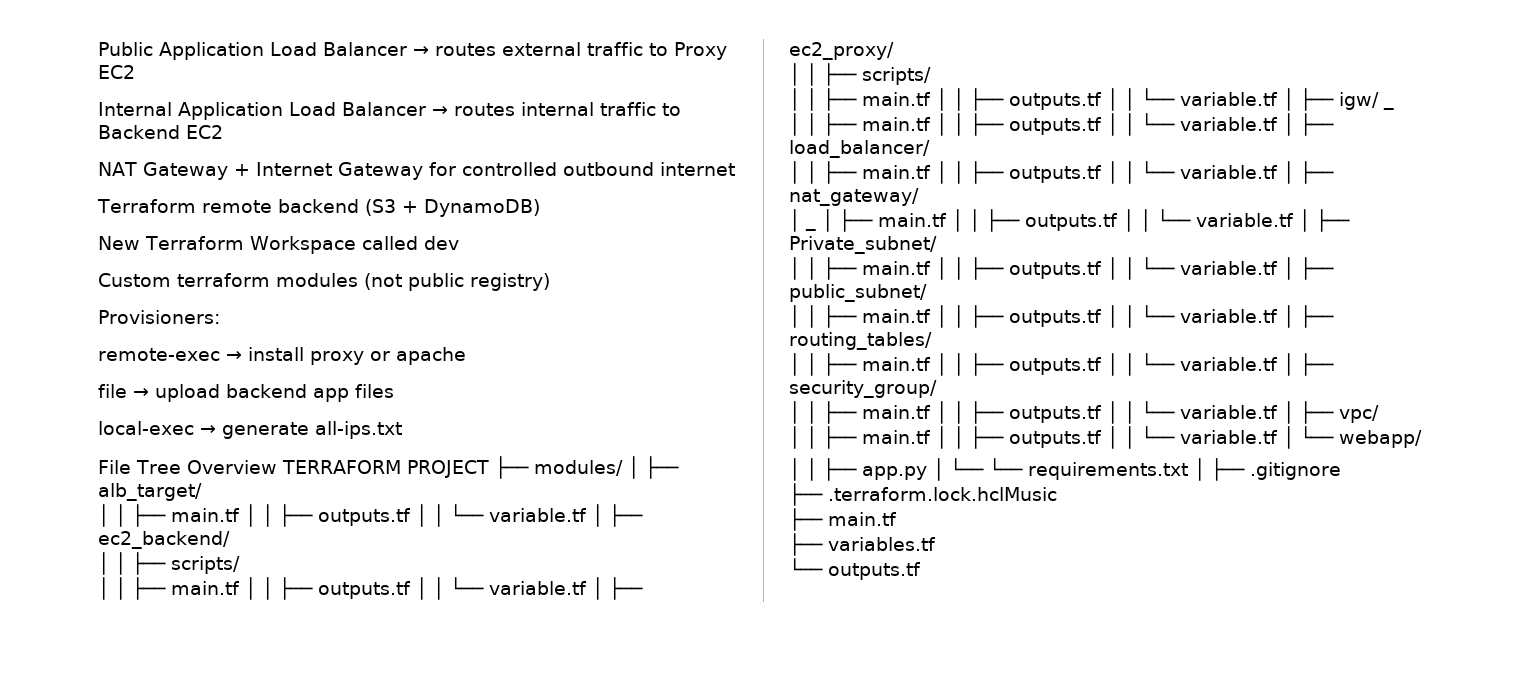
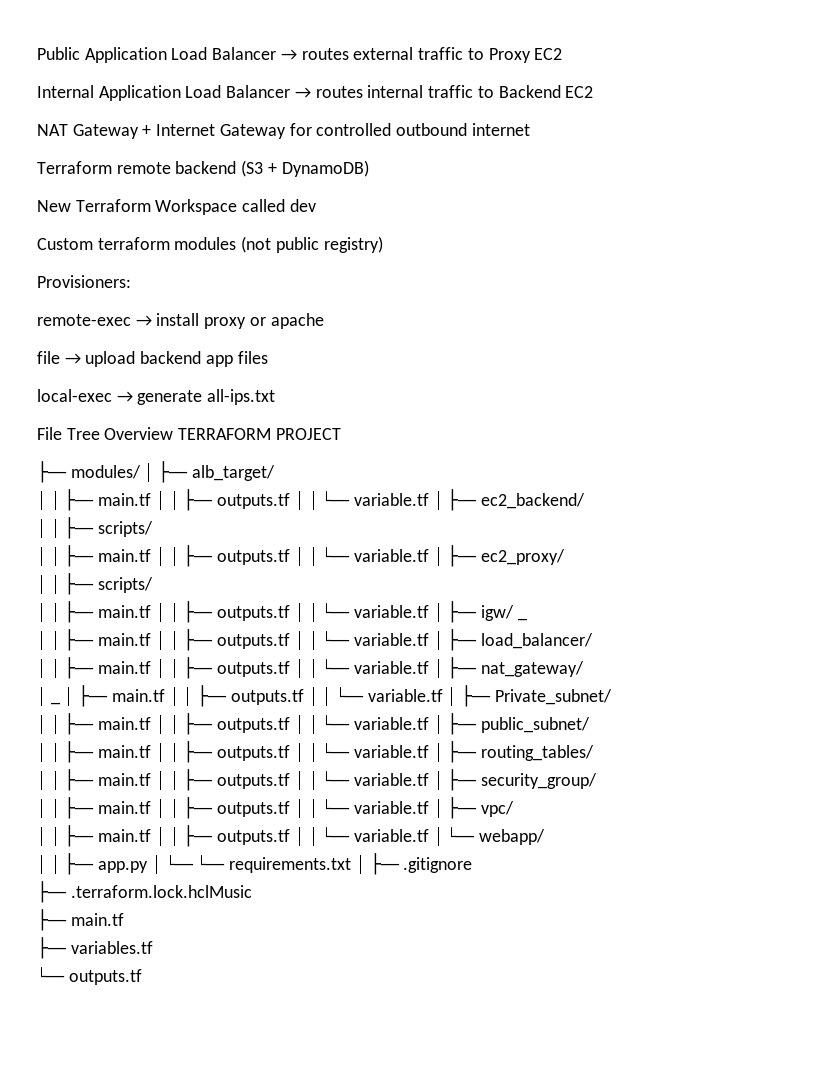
- File Tree Overview TERRAFORM PROJECT ├── modules/ │ ├── alb_target/
+ File Tree Overview TERRAFORM PROJECT
+ ├── modules/ │ ├── alb_target/

